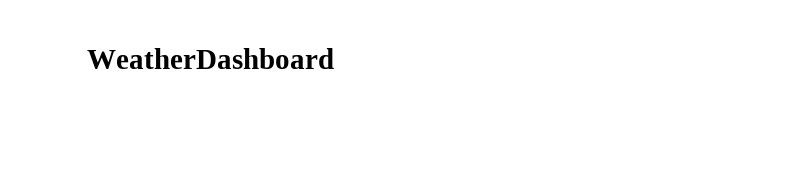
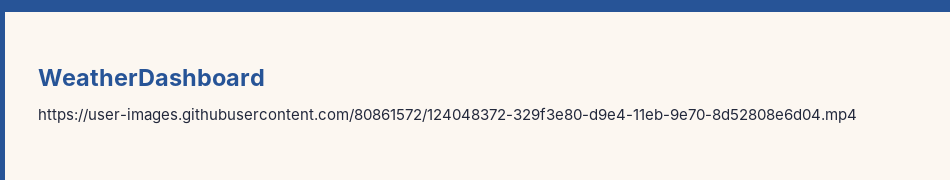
+ https://user-images.githubusercontent.com/80861572/124048372-329f3e80-d9e4-11eb-9e70-8d52808e6d04.mp4

